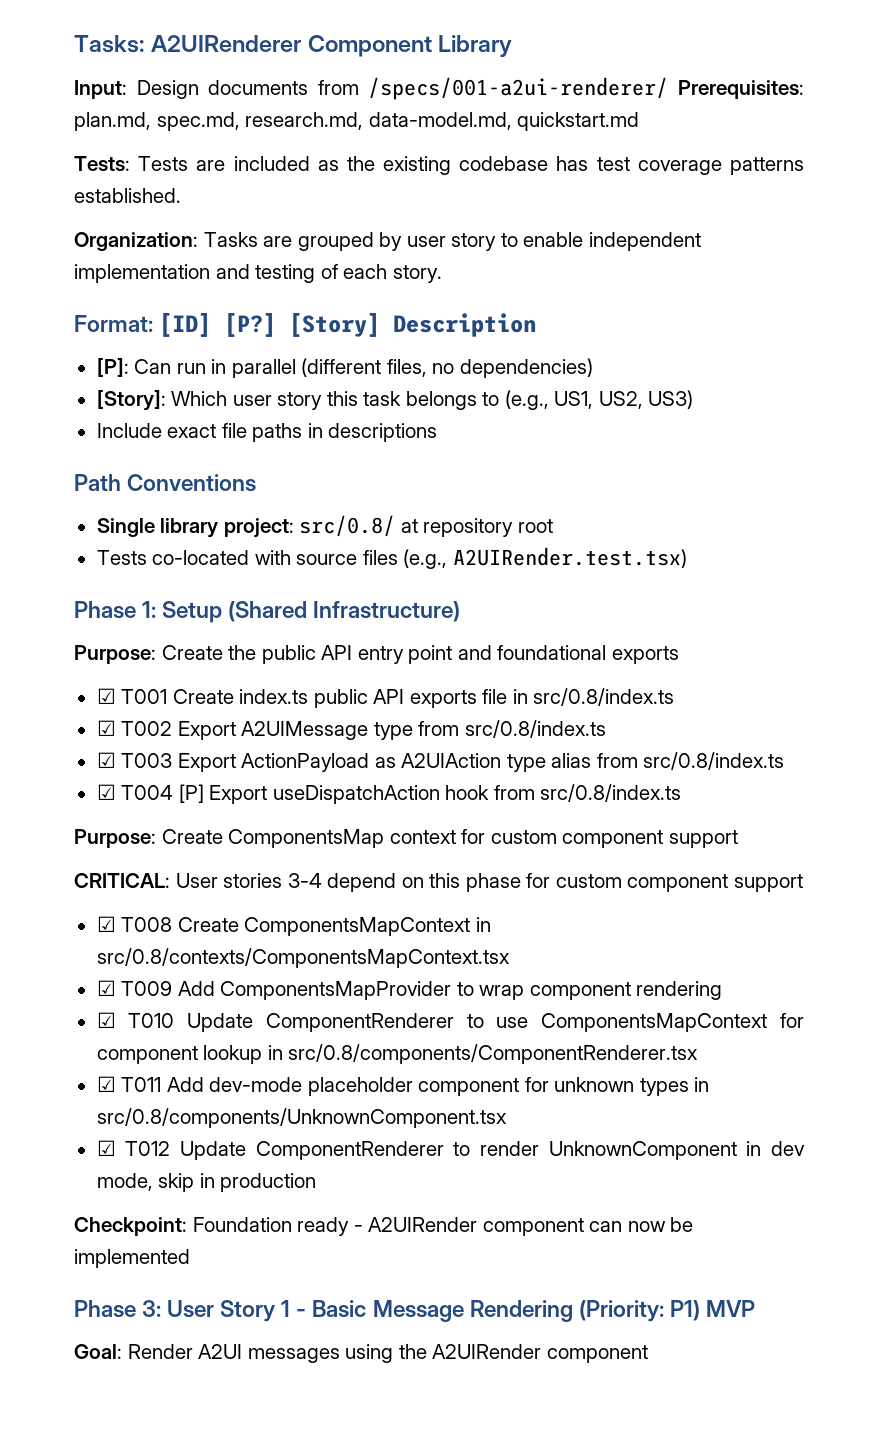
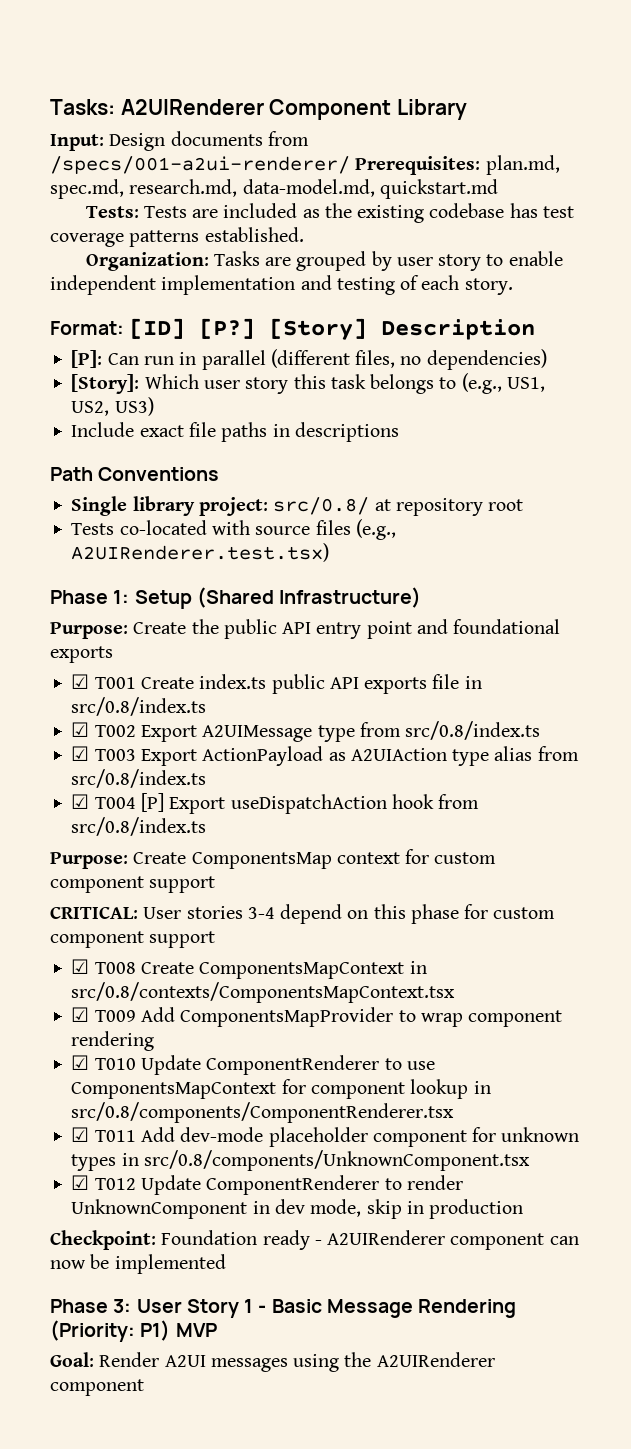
- Tests co-located with source files (e.g., A2UIRender.test.tsx)
+ Tests co-located with source files (e.g., A2UIRenderer.test.tsx)
- Checkpoint: Foundation ready - A2UIRender component can now be implemented
+ Checkpoint: Foundation ready - A2UIRenderer component can now be implemented
- Goal: Render A2UI messages using the A2UIRender component
+ Goal: Render A2UI messages using the A2UIRenderer component

